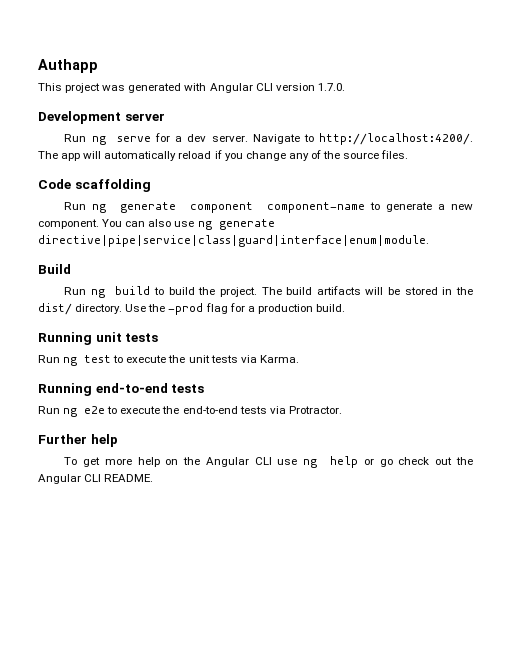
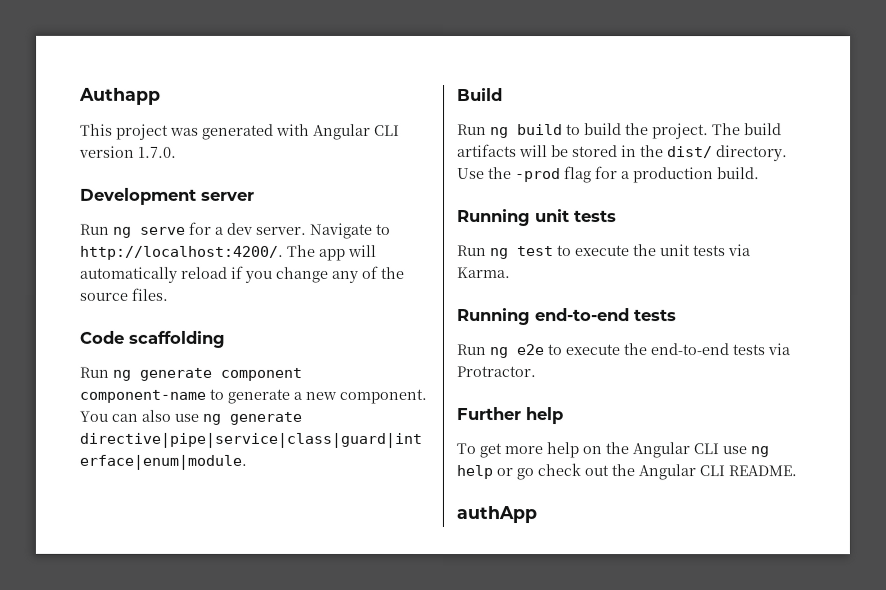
+ authApp

